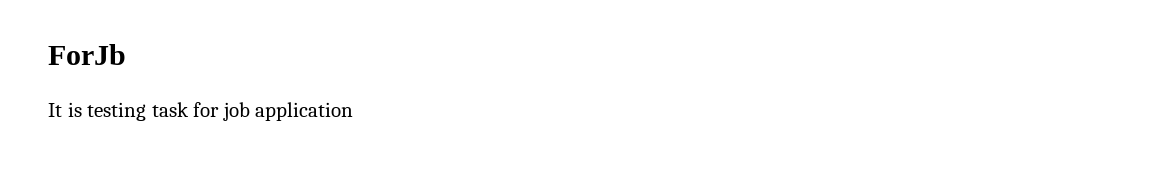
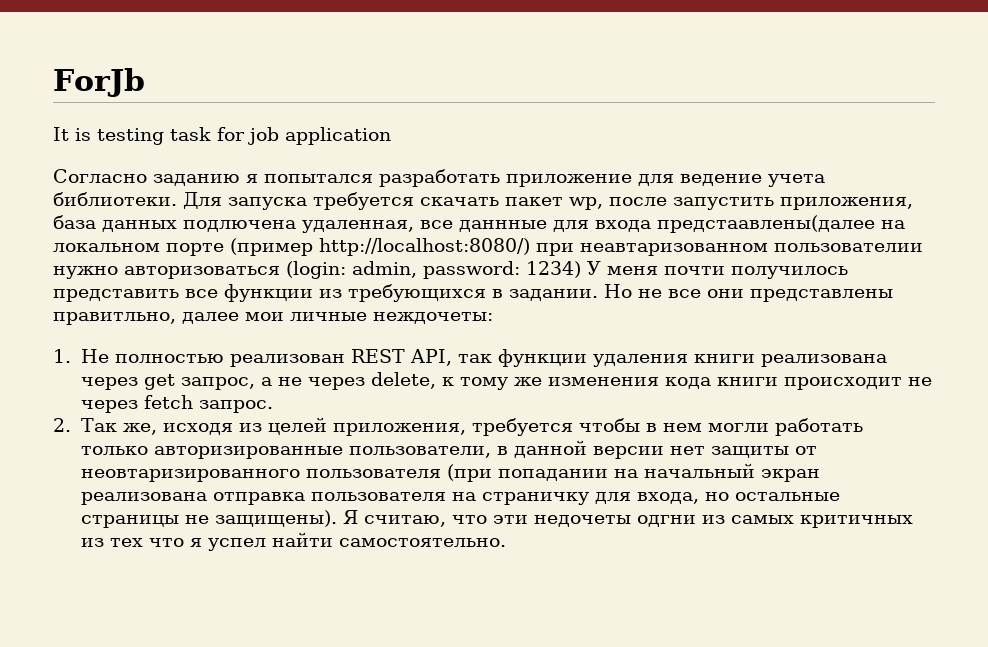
+ Согласно заданию я попытался разработать приложение для ведение учета библиотеки. Для запуска требуется скачать пакет wp, после запустить приложения, база данных подлючена удаленная, все даннные для входа предстаавлены(далее на локальном порте (пример http://localhost:8080/) при неавтаризованном пользователии нужно авторизоваться (login: admin, password: 1234) У меня почти получилось представить все функции из требующихся в задании. Но не все они представлены правитльно, далее мои личные неждочеты:
+ 1. Не полностью реализован REST API, так функции удаления книги реализована через get запрос, а не через delete, к тому же изменения кода книги происходит не через fetch запрос.
+ 2. Так же, исходя из целей приложения, требуется чтобы в нем могли работать только авторизированные пользователи, в данной версии нет защиты от неовтаризированного пользователя (при попадании на начальный экран реализована отправка пользователя на страничку для входа, но остальные страницы не защищены). Я считаю, что эти недочеты одгни из самых критичных из тех что я успел найти самостоятельно.

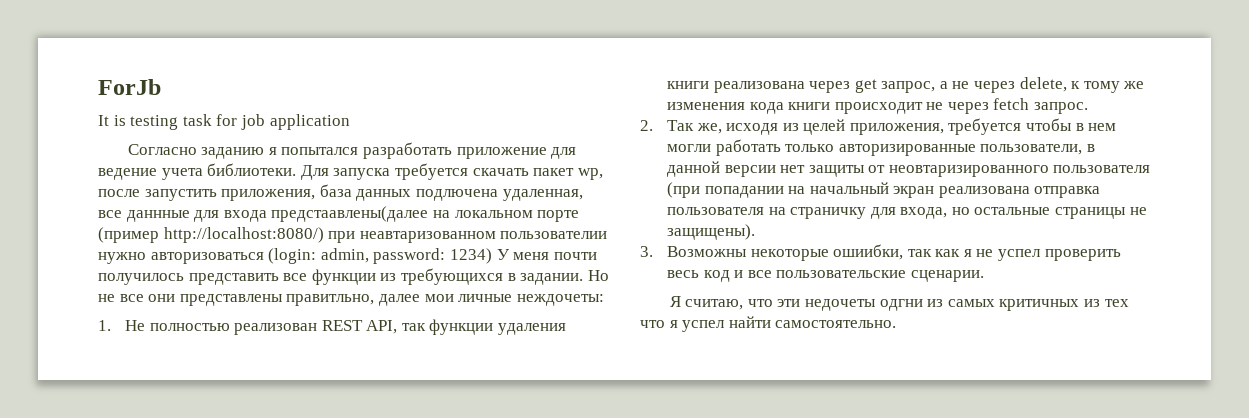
- 2. Так же, исходя из целей приложения, требуется чтобы в нем могли работать только авторизированные пользователи, в данной версии нет защиты от неовтаризированного пользователя (при попадании на начальный экран реализована отправка пользователя на страничку для входа, но остальные страницы не защищены). Я считаю, что эти недочеты одгни из самых критичных из тех что я успел найти самостоятельно.
+ 2. Так же, исходя из целей приложения, требуется чтобы в нем могли работать только авторизированные пользователи, в данной версии нет защиты от неовтаризированного пользователя (при попадании на начальный экран реализована отправка пользователя на страничку для входа, но остальные страницы не защищены).
+ 3. Возможны некоторые ошиибки, так как я не успел проверить весь код и все пользовательские сценарии.
+ Я считаю, что эти недочеты одгни из самых критичных из тех что я успел найти самостоятельно.

